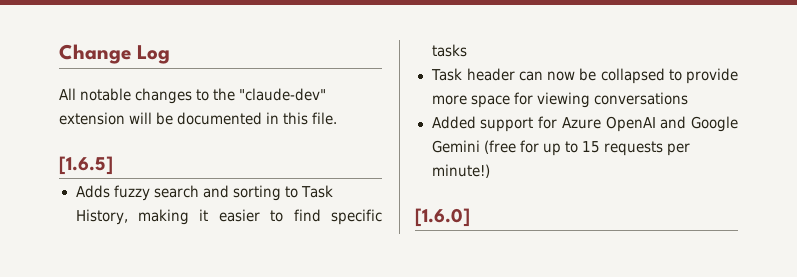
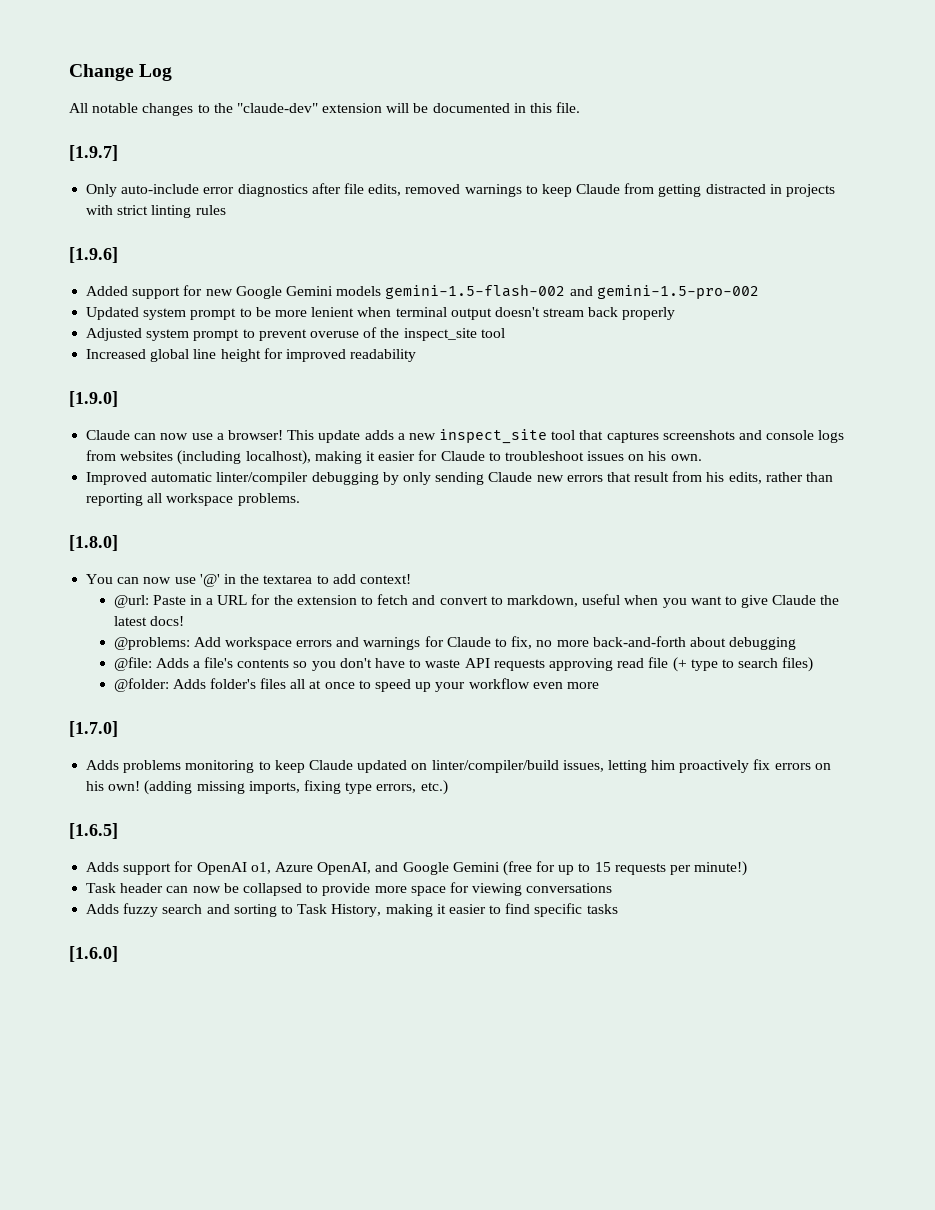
+ [1.9.7]
+ Only auto-include error diagnostics after file edits, removed warnings to keep Claude from getting distracted in projects with strict linting rules
+ [1.9.6]
+ Added support for new Google Gemini models gemini-1.5-flash-002 and gemini-1.5-pro-002
+ Updated system prompt to be more lenient when terminal output doesn't stream back properly
+ Adjusted system prompt to prevent overuse of the inspect_site tool
+ Increased global line height for improved readability
+ [1.9.0]
+ Claude can now use a browser! This update adds a new inspect_site tool that captures screenshots and console logs from websites (including localhost), making it easier for Claude to troubleshoot issues on his own.
+ Improved automatic linter/compiler debugging by only sending Claude new errors that result from his edits, rather than reporting all workspace problems.
+ [1.8.0]
+ You can now use '@' in the textarea to add context!
+ @url: Paste in a URL for the extension to fetch and convert to markdown, useful when you want to give Claude the latest docs!
+ @problems: Add workspace errors and warnings for Claude to fix, no more back-and-forth about debugging
+ @file: Adds a file's contents so you don't have to waste API requests approving read file (+ type to search files)
+ @folder: Adds folder's files all at once to speed up your workflow even more
+ [1.7.0]
+ Adds problems monitoring to keep Claude updated on linter/compiler/build issues, letting him proactively fix errors on his own! (adding missing imports, fixing type errors, etc.)
  [1.6.5]
+ Adds support for OpenAI o1, Azure OpenAI, and Google Gemini (free for up to 15 requests per minute!)
+ Task header can now be collapsed to provide more space for viewing conversations
- Task header can now be collapsed to provide more space for viewing conversations
- Added support for Azure OpenAI and Google Gemini (free for up to 15 requests per minute!)

